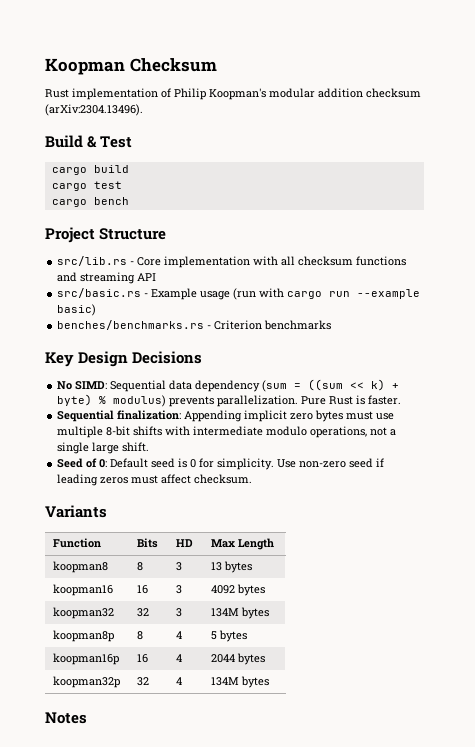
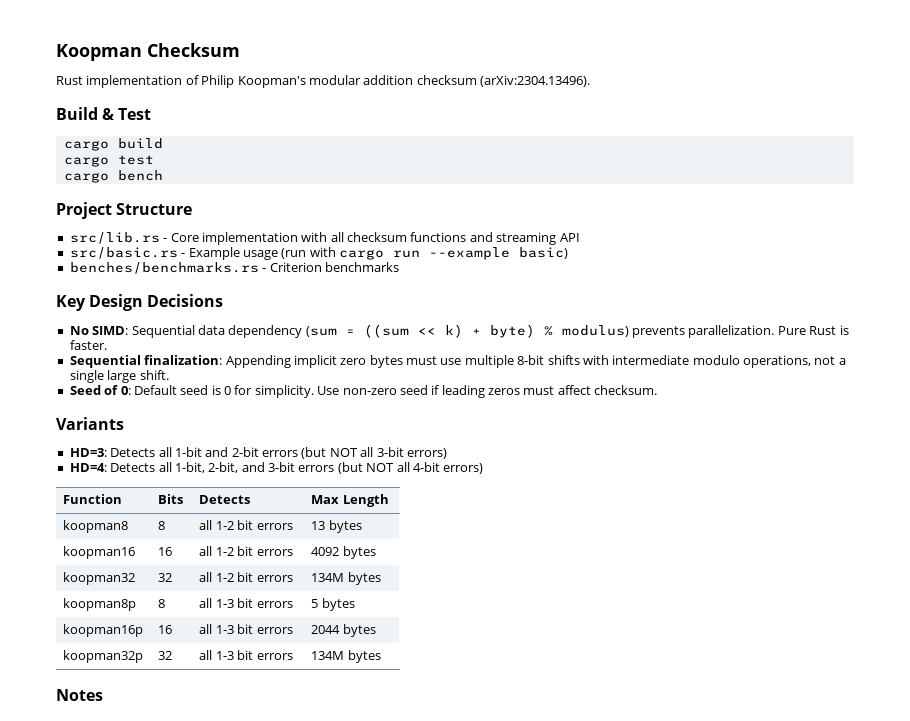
+ HD=3: Detects all 1-bit and 2-bit errors (but NOT all 3-bit errors)
+ HD=4: Detects all 1-bit, 2-bit, and 3-bit errors (but NOT all 4-bit errors)
- Function | Bits | HD | Max Length
+ Function | Bits | Detects | Max Length
- koopman8 | 8 | 3 | 13 bytes
+ koopman8 | 8 | all 1-2 bit errors | 13 bytes
- koopman16 | 16 | 3 | 4092 bytes
+ koopman16 | 16 | all 1-2 bit errors | 4092 bytes
- koopman32 | 32 | 3 | 134M bytes
+ koopman32 | 32 | all 1-2 bit errors | 134M bytes
- koopman8p | 8 | 4 | 5 bytes
+ koopman8p | 8 | all 1-3 bit errors | 5 bytes
- koopman16p | 16 | 4 | 2044 bytes
+ koopman16p | 16 | all 1-3 bit errors | 2044 bytes
- koopman32p | 32 | 4 | 134M bytes
+ koopman32p | 32 | all 1-3 bit errors | 134M bytes

